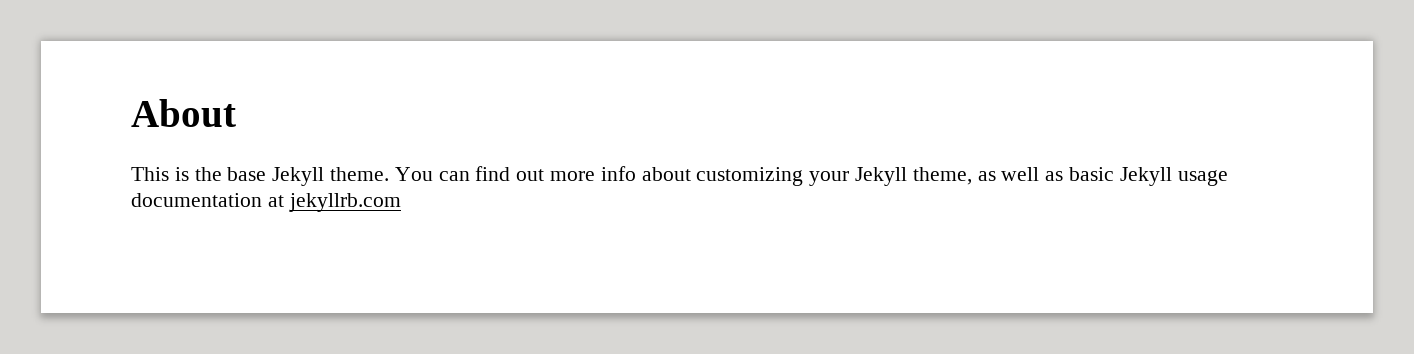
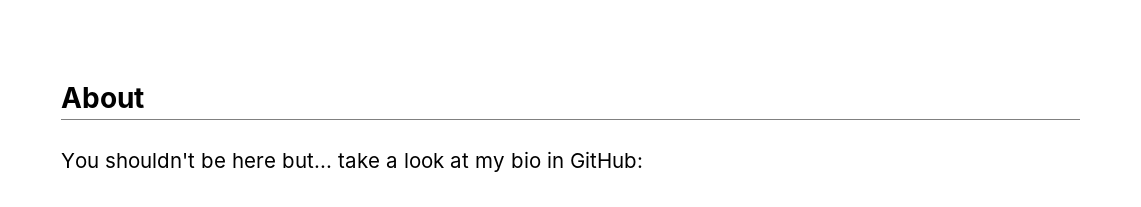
- This is the base Jekyll theme. You can find out more info about customizing your Jekyll theme, as well as basic Jekyll usage documentation at jekyllrb.com
+ You shouldn't be here but... take a look at my bio in GitHub:

